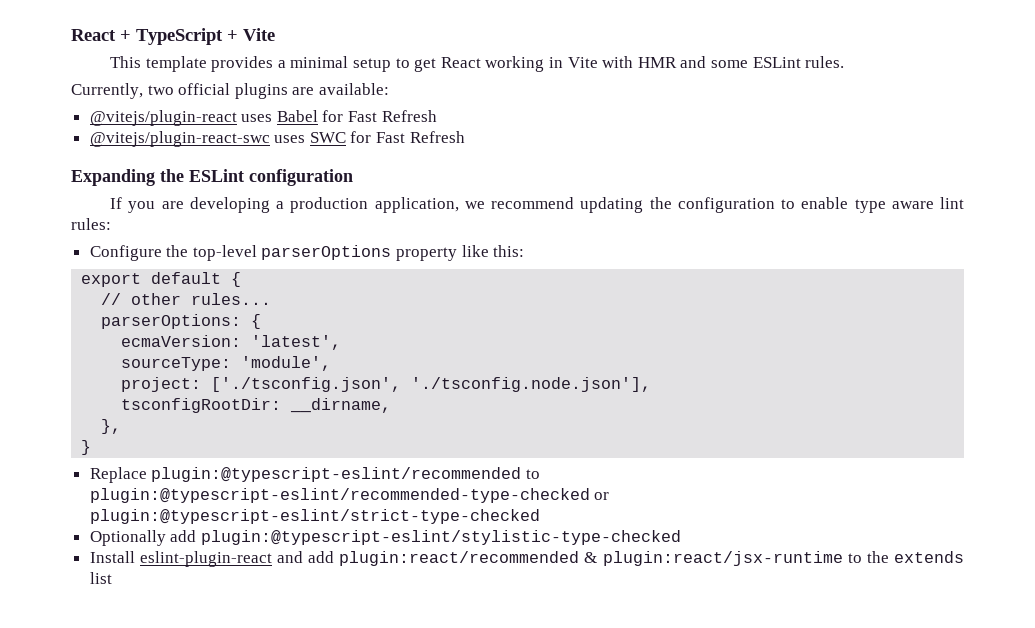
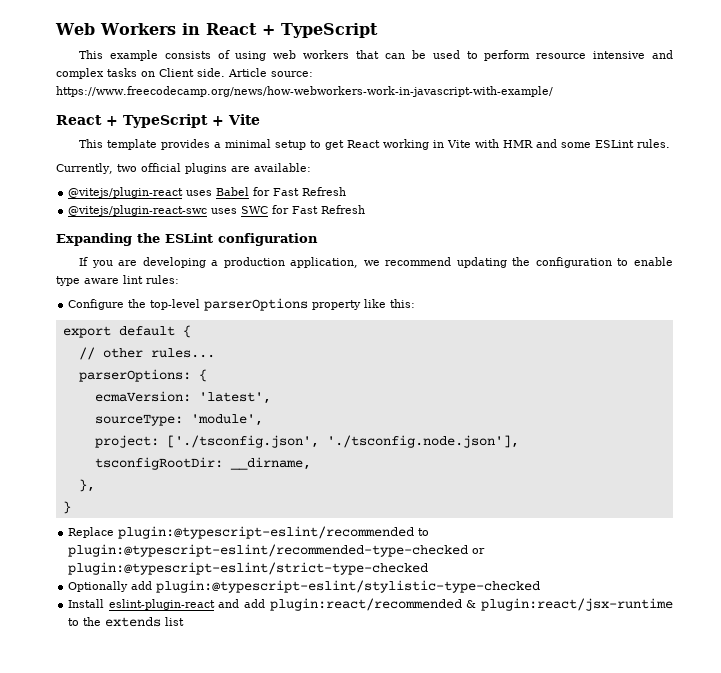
+ Web Workers in React + TypeScript
+ This example consists of using web workers that can be used to perform resource intensive and complex tasks on Client side. Article source: https://www.freecodecamp.org/news/how-webworkers-work-in-javascript-with-example/

